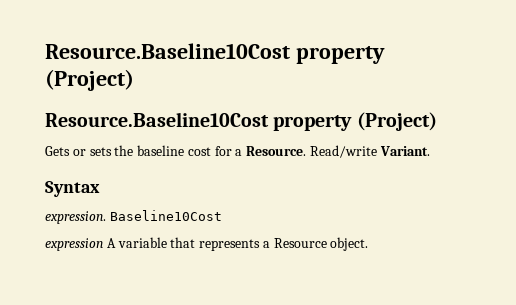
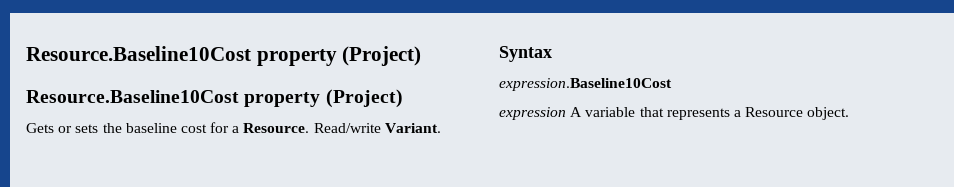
- expression. Baseline10Cost
+ expression.Baseline10Cost

